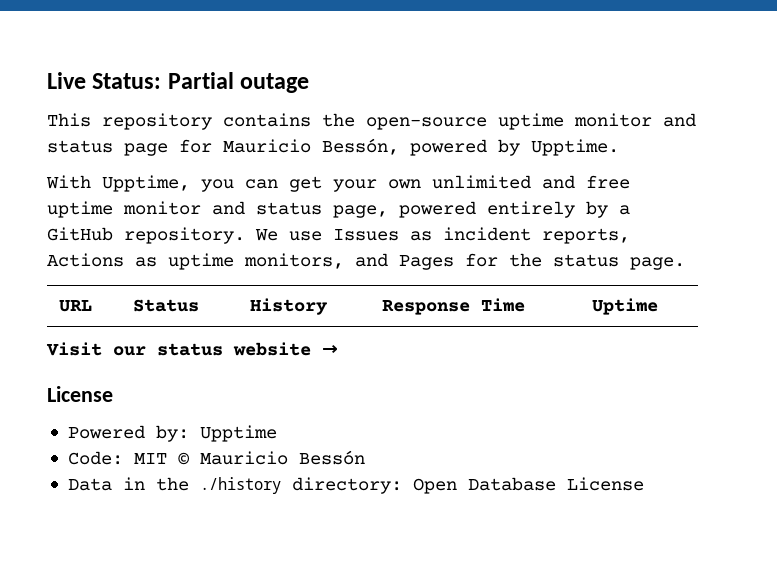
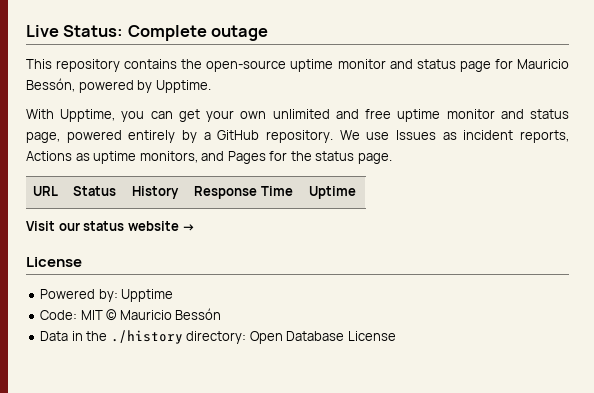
- Live Status: Partial outage
+ Live Status: Complete outage

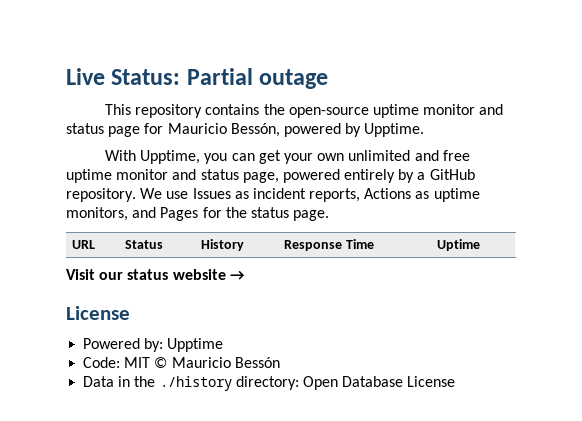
- Live Status: Complete outage
+ Live Status: Partial outage

